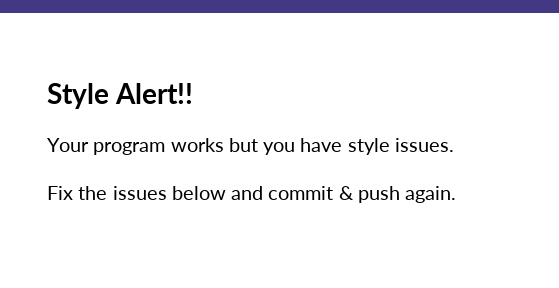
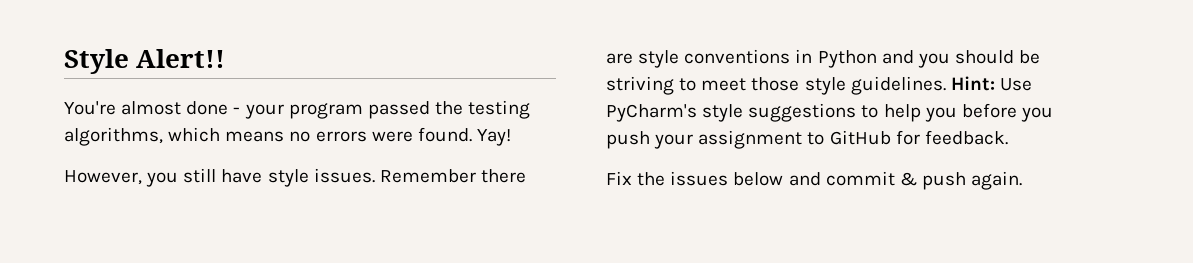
- Your program works but you have style issues.
+ You're almost done - your program passed the testing algorithms, which means no errors were found. Yay!
+ However, you still have style issues. Remember there are style conventions in Python and you should be striving to meet those style guidelines. Hint: Use PyCharm's style suggestions to help you before you push your assignment to GitHub for feedback.

